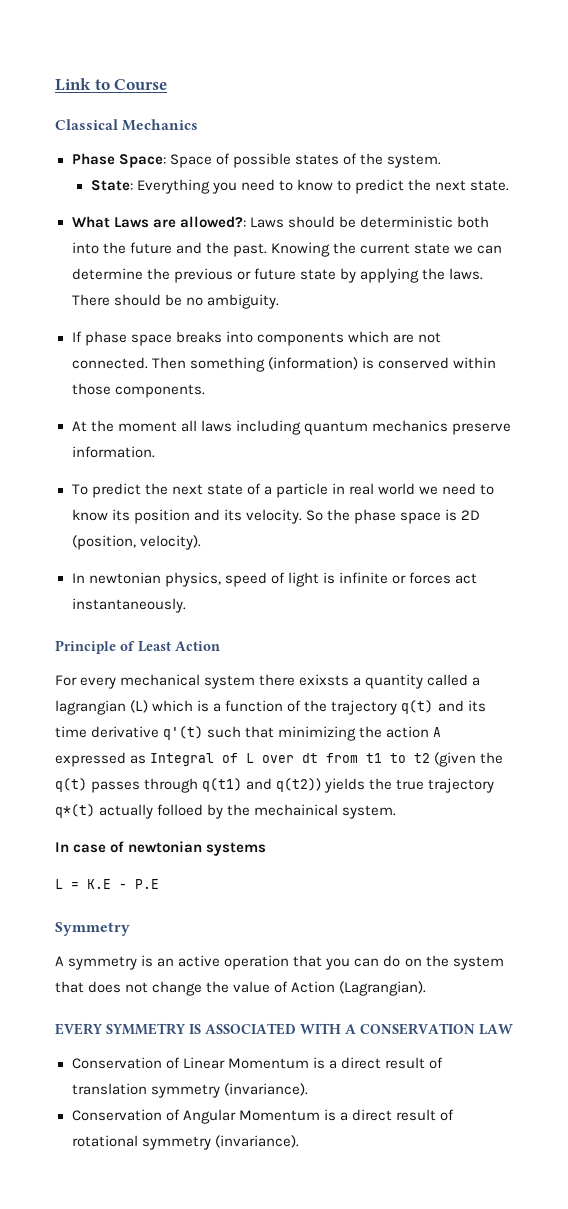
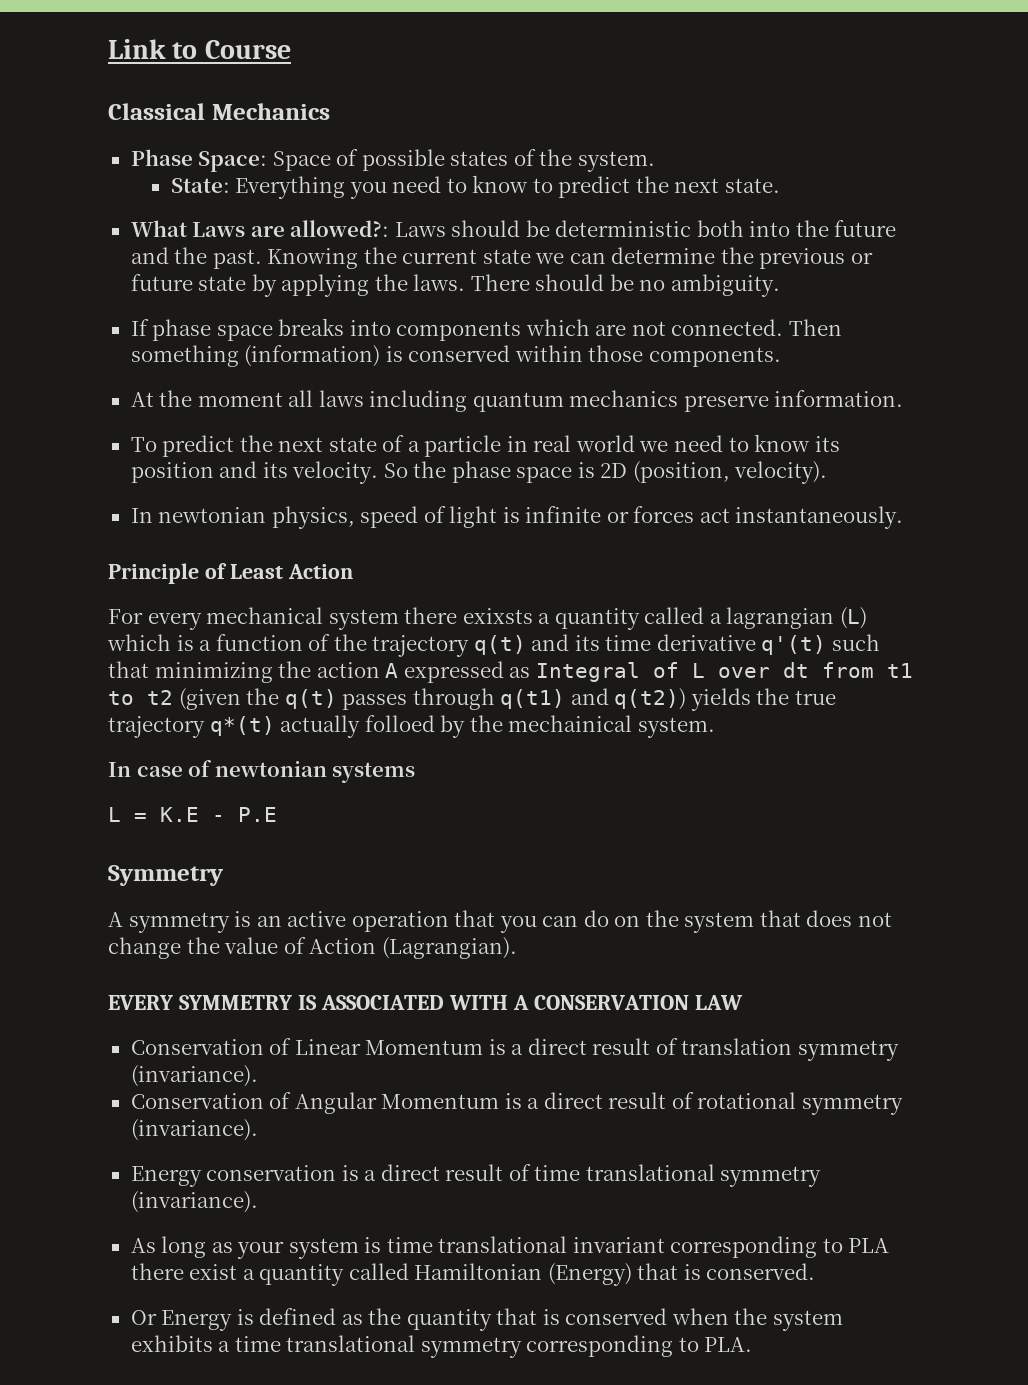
+ Energy conservation is a direct result of time translational symmetry (invariance).
+ As long as your system is time translational invariant corresponding to PLA there exist a quantity called Hamiltonian (Energy) that is conserved.
+ Or Energy is defined as the quantity that is conserved when the system exhibits a time translational symmetry corresponding to PLA.

